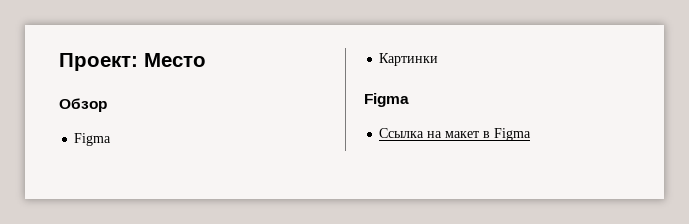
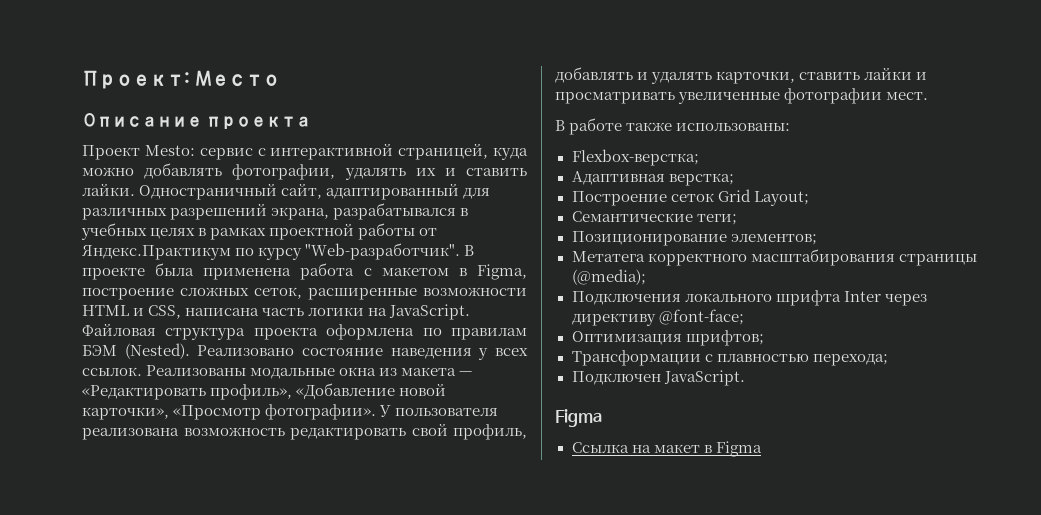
- Обзор
- Figma
- Картинки
+ Описание проекта
+ Проект Mesto: сервис с интерактивной страницей, куда можно добавлять фотографии, удалять их и ставить лайки. Одностраничный сайт, адаптированный для различных разрешений экрана, разрабатывался в учебных целях в рамках проектной работы от Яндекс.Практикум по курсу "Web-разработчик". В проекте была применена работа с макетом в Figma, построение сложных сеток, расширенные возможности HTML и CSS, написана часть логики на JavaScript. Файловая структура проекта оформлена по правилам БЭМ (Nested). Реализовано состояние наведения у всех ссылок. Реализованы модальные окна из макета — «Редактировать профиль», «Добавление новой карточки», «Просмотр фотографии». У пользователя реализована возможность редактировать свой профиль, добавлять и удалять карточки, ставить лайки и просматривать увеличенные фотографии мест.
+ В работе также использованы:
+ Flexbox-верстка;
+ Адаптивная верстка;
+ Построение сеток Grid Layout;
+ Семантические теги;
+ Позиционирование элементов;
+ Метатега корректного масштабирования страницы (@media);
+ Подключения локального шрифта Inter через директиву @font-face;
+ Оптимизация шрифтов;
+ Трансформации с плавностью перехода;
+ Подключен JavaScript.

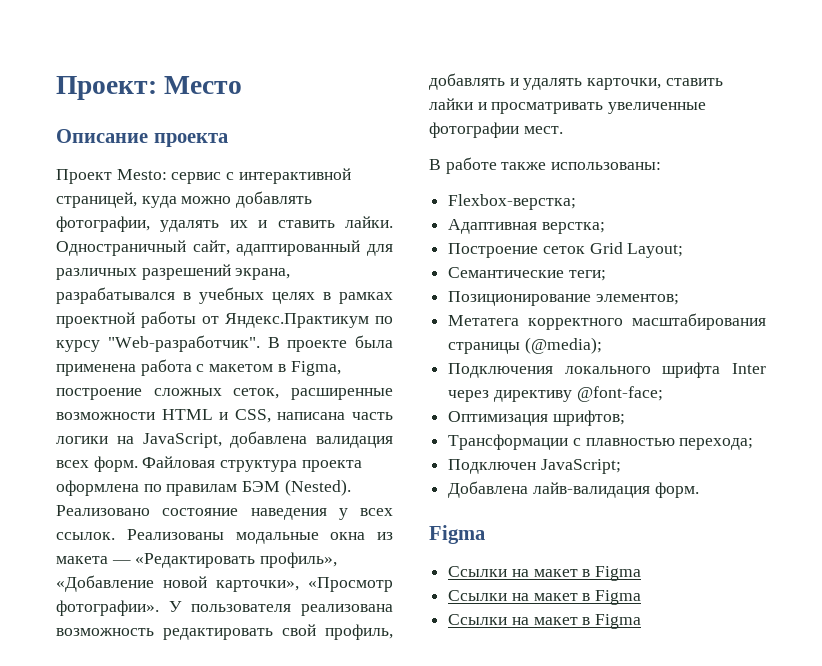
- В проекте была применена работа с макетом в Figma, построение сложных сеток, расширенные возможности HTML и CSS, написана часть логики на JavaScript.
+ В проекте была применена работа с макетом в Figma, построение сложных сеток, расширенные возможности HTML и CSS, написана часть логики на JavaScript, добавлена валидация всех форм.
- Подключен JavaScript.
+ Подключен JavaScript;
+ Добавлена лайв-валидация форм.
  Figma
- Ссылка на макет в Figma
+ Ссылки на макет в Figma
+ Ссылки на макет в Figma
+ Ссылки на макет в Figma

